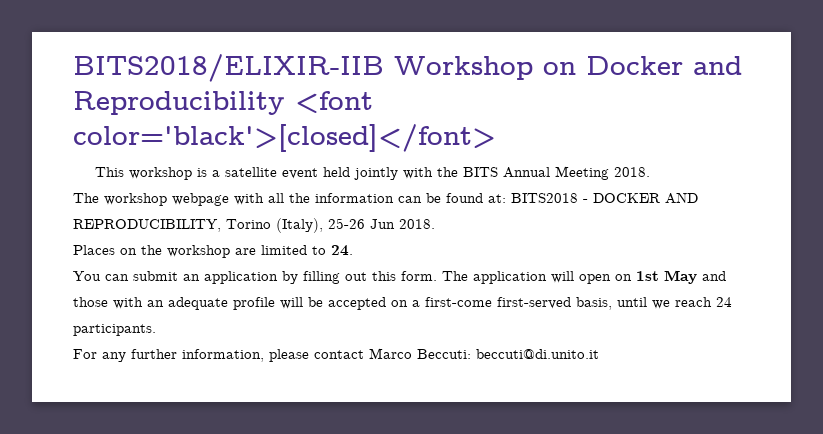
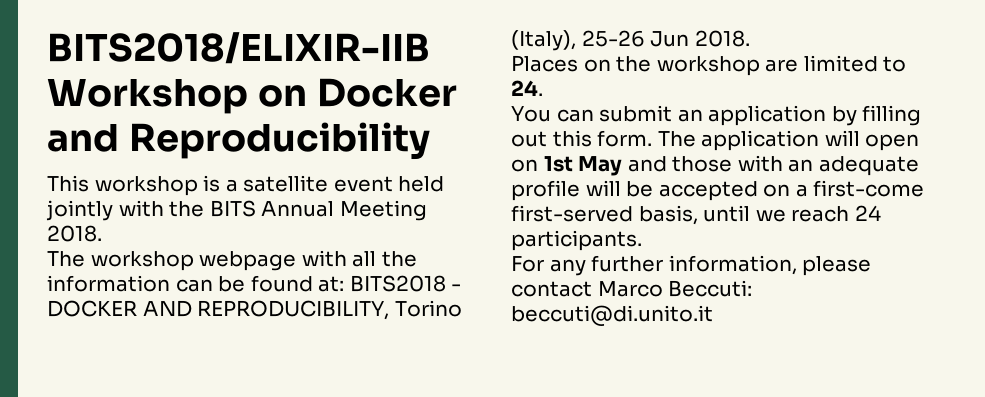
- BITS2018/ELIXIR-IIB Workshop on Docker and Reproducibility <font color='black'>[closed]</font>
+ BITS2018/ELIXIR-IIB Workshop on Docker and Reproducibility

